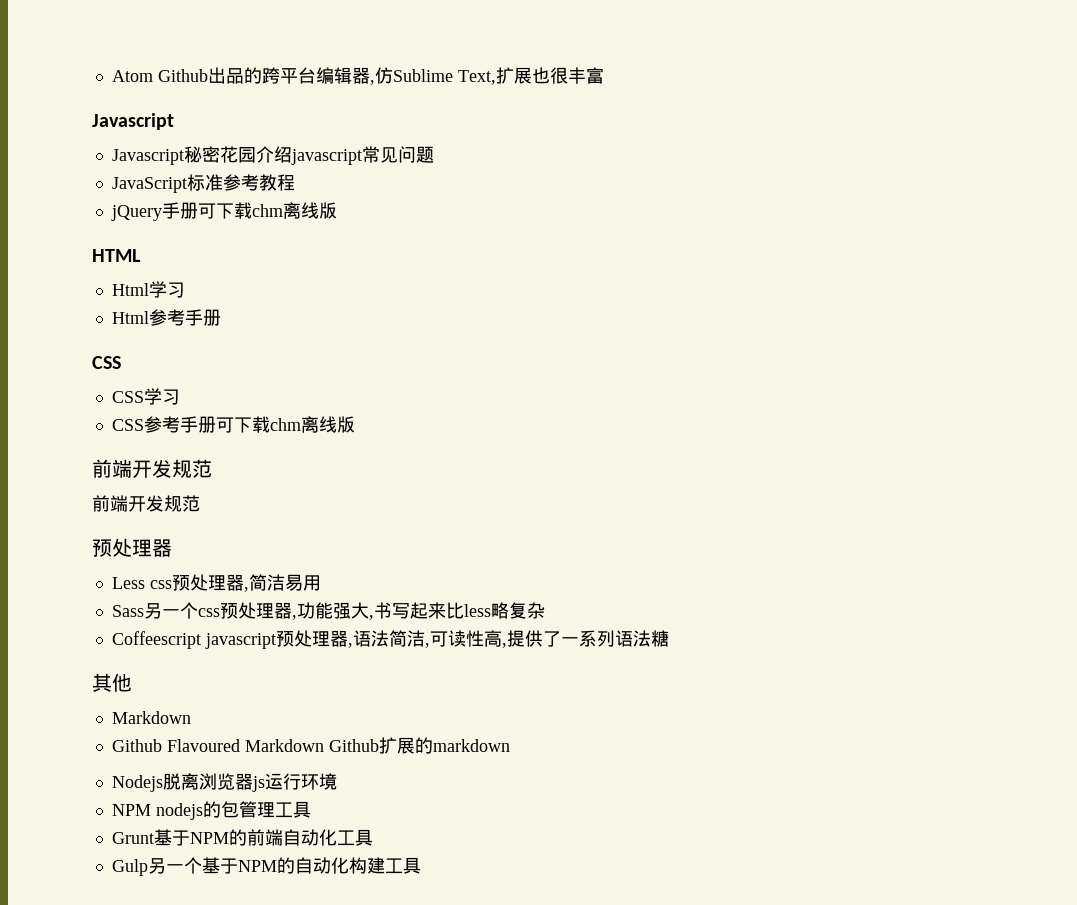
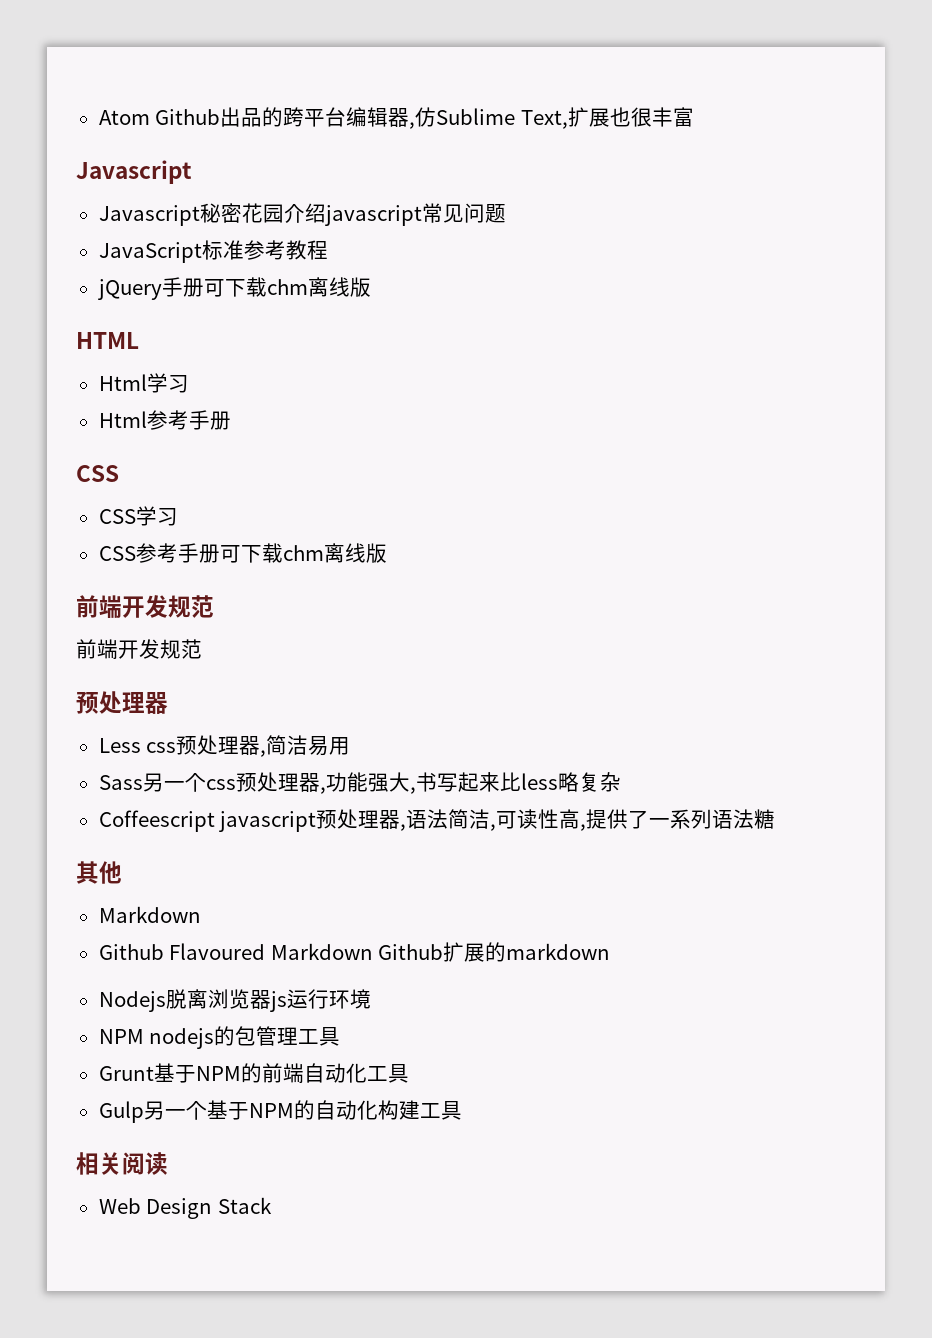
+ 相关阅读
+ Web Design Stack

